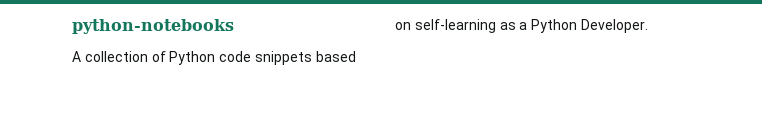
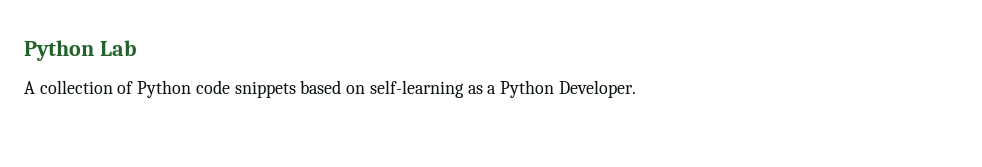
- python-notebooks
+ Python Lab

